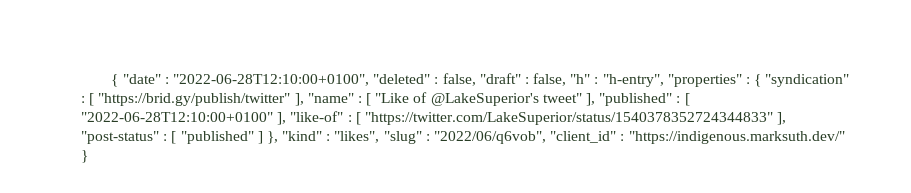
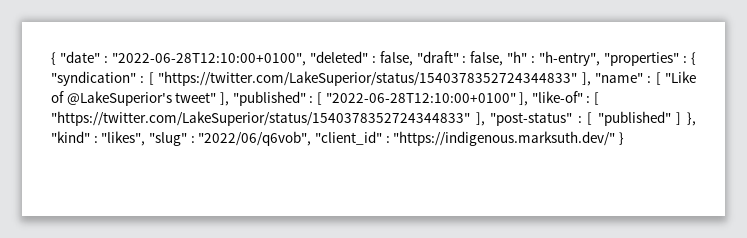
- { "date" : "2022-06-28T12:10:00+0100", "deleted" : false, "draft" : false, "h" : "h-entry", "properties" : { "syndication" : [ "https://brid.gy/publish/twitter" ], "name" : [ "Like of @LakeSuperior's tweet" ], "published" : [ "2022-06-28T12:10:00+0100" ], "like-of" : [ "https://twitter.com/LakeSuperior/status/1540378352724344833" ], "post-status" : [ "published" ] }, "kind" : "likes", "slug" : "2022/06/q6vob", "client_id" : "https://indigenous.marksuth.dev/" }
+ { "date" : "2022-06-28T12:10:00+0100", "deleted" : false, "draft" : false, "h" : "h-entry", "properties" : { "syndication" : [ "https://twitter.com/LakeSuperior/status/1540378352724344833" ], "name" : [ "Like of @LakeSuperior's tweet" ], "published" : [ "2022-06-28T12:10:00+0100" ], "like-of" : [ "https://twitter.com/LakeSuperior/status/1540378352724344833" ], "post-status" : [ "published" ] }, "kind" : "likes", "slug" : "2022/06/q6vob", "client_id" : "https://indigenous.marksuth.dev/" }

